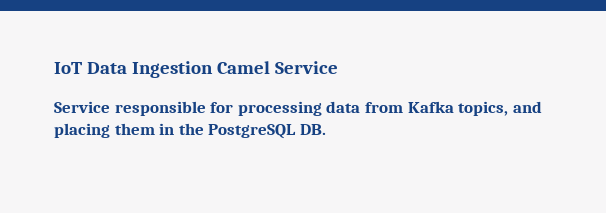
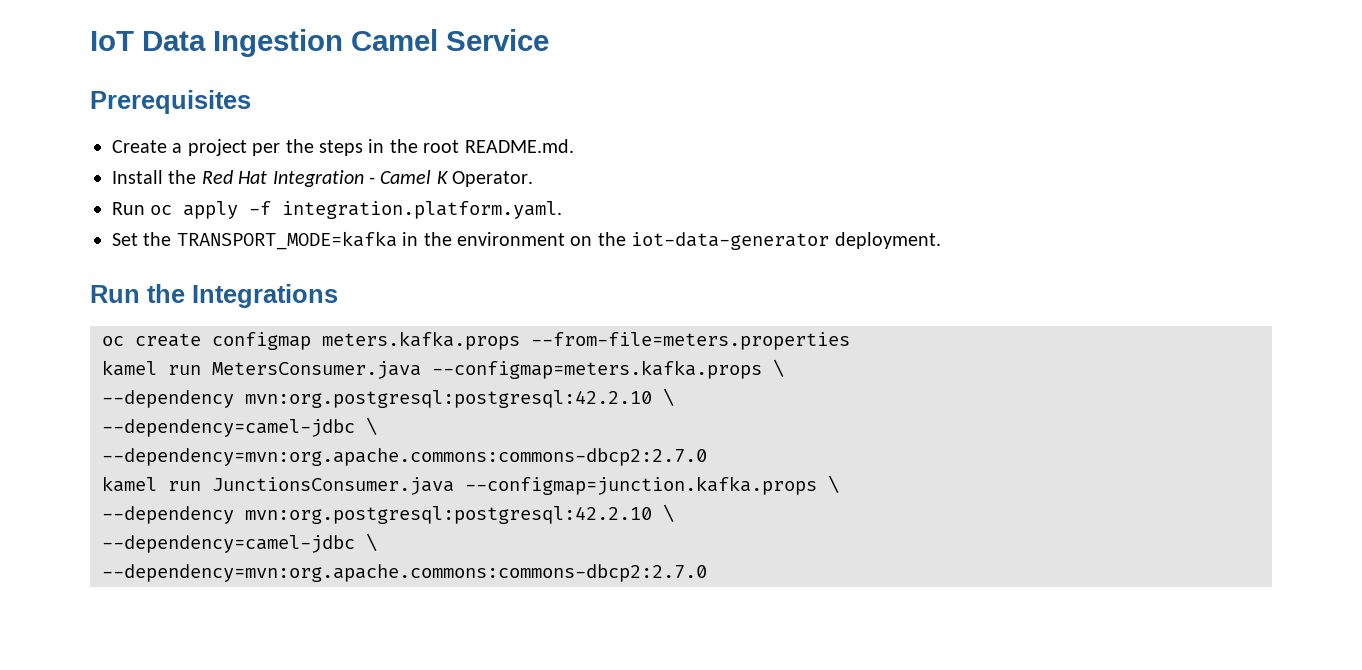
- Service responsible for processing data from Kafka topics, and placing them in the PostgreSQL DB.
+ Prerequisites
+ Create a project per the steps in the root README.md.
+ Install the Red Hat Integration - Camel K Operator.
+ Run oc apply -f integration.platform.yaml.
+ Set the TRANSPORT_MODE=kafka in the environment on the iot-data-generator deployment.
+ Run the Integrations
+ oc create configmap meters.kafka.props --from-file=meters.properties
+ kamel run MetersConsumer.java --configmap=meters.kafka.props \
+ --dependency mvn:org.postgresql:postgresql:42.2.10 \
+ --dependency=camel-jdbc \
+ --dependency=mvn:org.apache.commons:commons-dbcp2:2.7.0
+ kamel run JunctionsConsumer.java --configmap=junction.kafka.props \
+ --dependency mvn:org.postgresql:postgresql:42.2.10 \
+ --dependency=camel-jdbc \
+ --dependency=mvn:org.apache.commons:commons-dbcp2:2.7.0

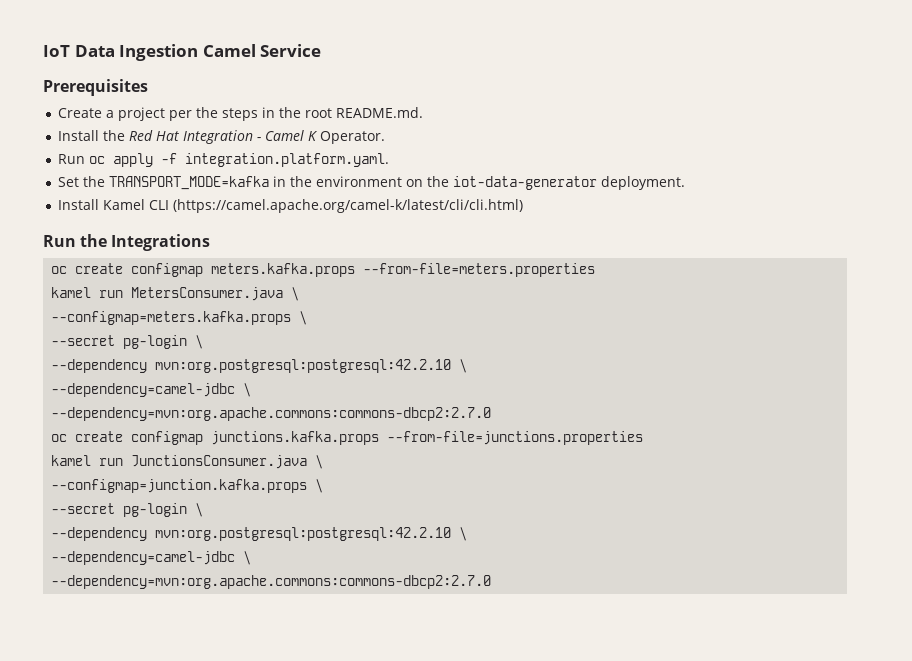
+ Install Kamel CLI (https://camel.apache.org/camel-k/latest/cli/cli.html)
- kamel run MetersConsumer.java --configmap=meters.kafka.props \
+ kamel run MetersConsumer.java \
+ --configmap=meters.kafka.props \
+ --secret pg-login \
  --dependency mvn:org.postgresql:postgresql:42.2.10 \
  --dependency=camel-jdbc \
  --dependency=mvn:org.apache.commons:commons-dbcp2:2.7.0
+ oc create configmap junctions.kafka.props --from-file=junctions.properties
- kamel run JunctionsConsumer.java --configmap=junction.kafka.props \
+ kamel run JunctionsConsumer.java \
+ --configmap=junction.kafka.props \
+ --secret pg-login \

